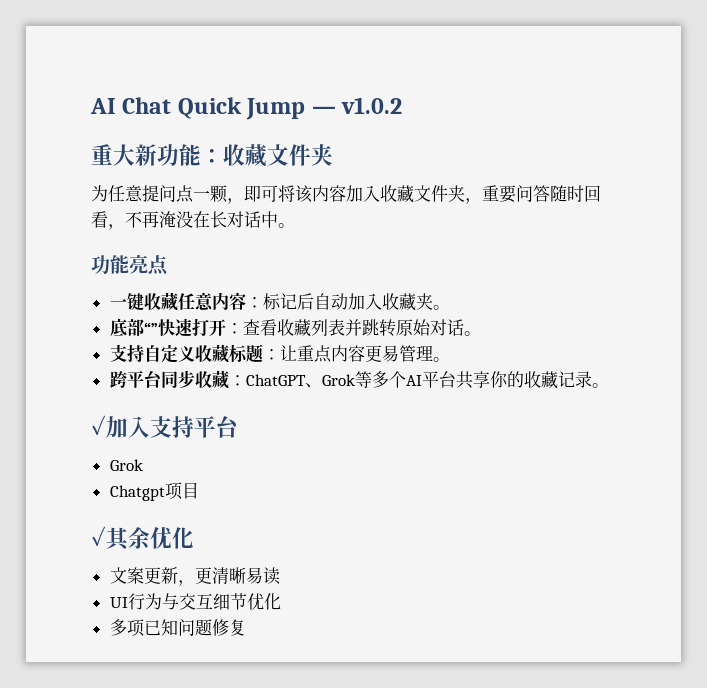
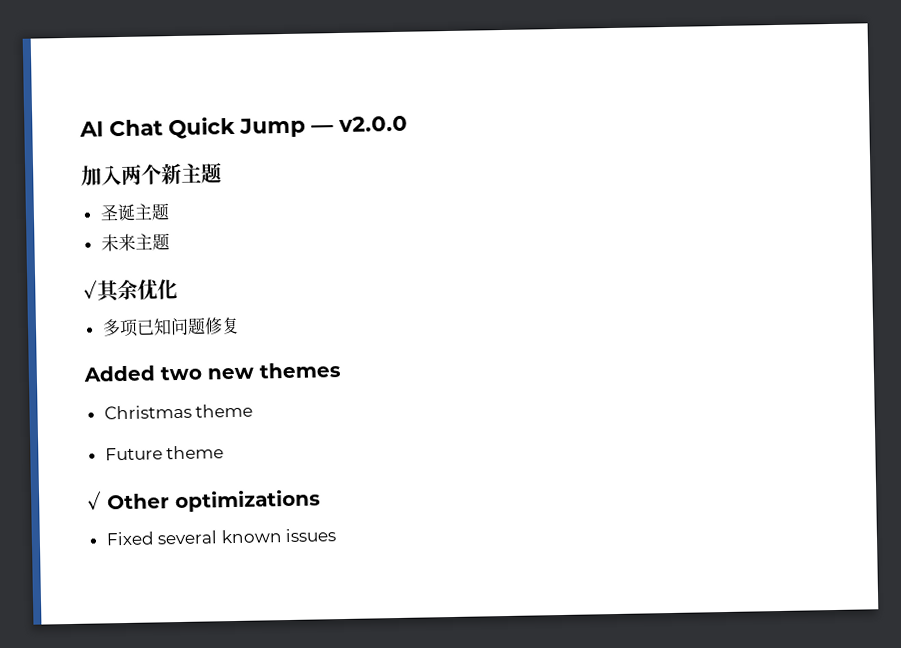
- AI Chat Quick Jump — v1.0.2
- 重大新功能：收藏文件夹
- 为任意提问点一颗，即可将该内容加入收藏文件夹，重要问答随时回看，不再淹没在长对话中。
- 功能亮点
- 一键收藏任意内容：标记后自动加入收藏夹。
- 底部“”快速打开：查看收藏列表并跳转原始对话。
- 支持自定义收藏标题：让重点内容更易管理。
- 跨平台同步收藏：ChatGPT、Grok等多个AI平台共享你的收藏记录。
- ✓加入支持平台
- Grok
- Chatgpt项目
+ AI Chat Quick Jump — v2.0.0
+ 加入两个新主题
+ 圣诞主题
+ 未来主题
  ✓其余优化
- 文案更新，更清晰易读
- UI行为与交互细节优化
  多项已知问题修复
+ Added two new themes
+ Christmas theme
+ Future theme
+ ✓ Other optimizations
+ Fixed several known issues

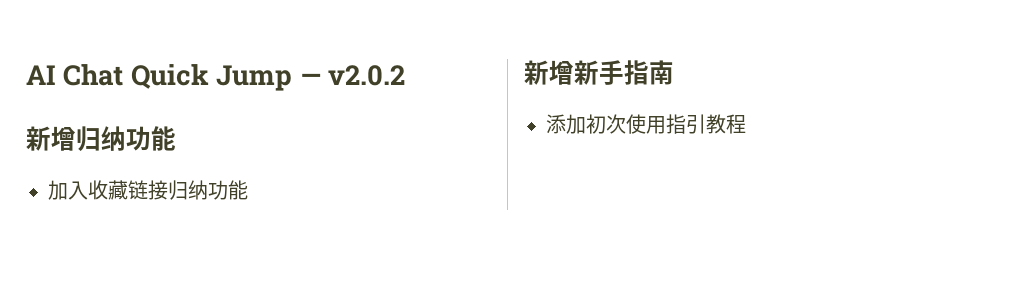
- AI Chat Quick Jump — v2.0.0
- 加入两个新主题
- 圣诞主题
- 未来主题
- ✓其余优化
- 多项已知问题修复
- Added two new themes
- Christmas theme
- Future theme
- ✓ Other optimizations
- Fixed several known issues
+ AI Chat Quick Jump — v2.0.2
+ 新增归纳功能
+ 加入收藏链接归纳功能
+ 新增新手指南
+ 添加初次使用指引教程

